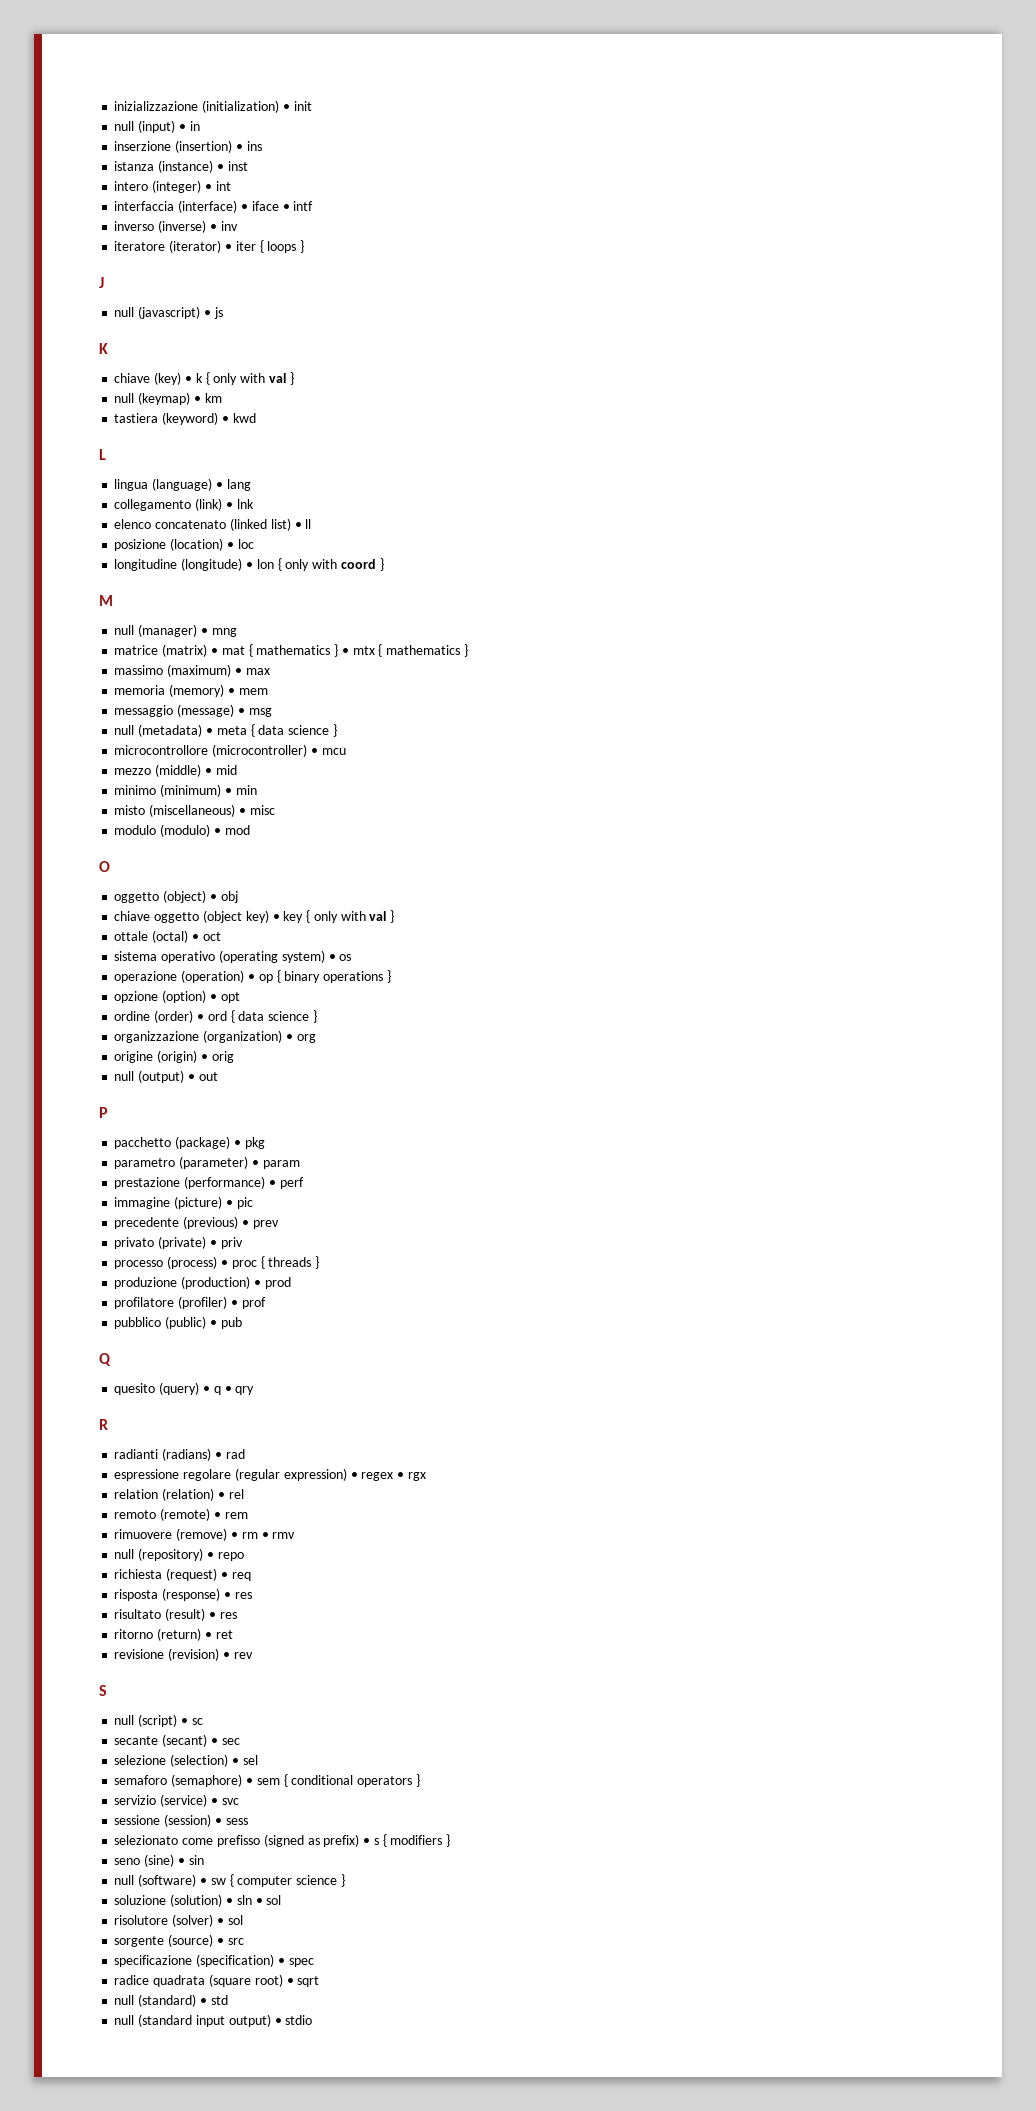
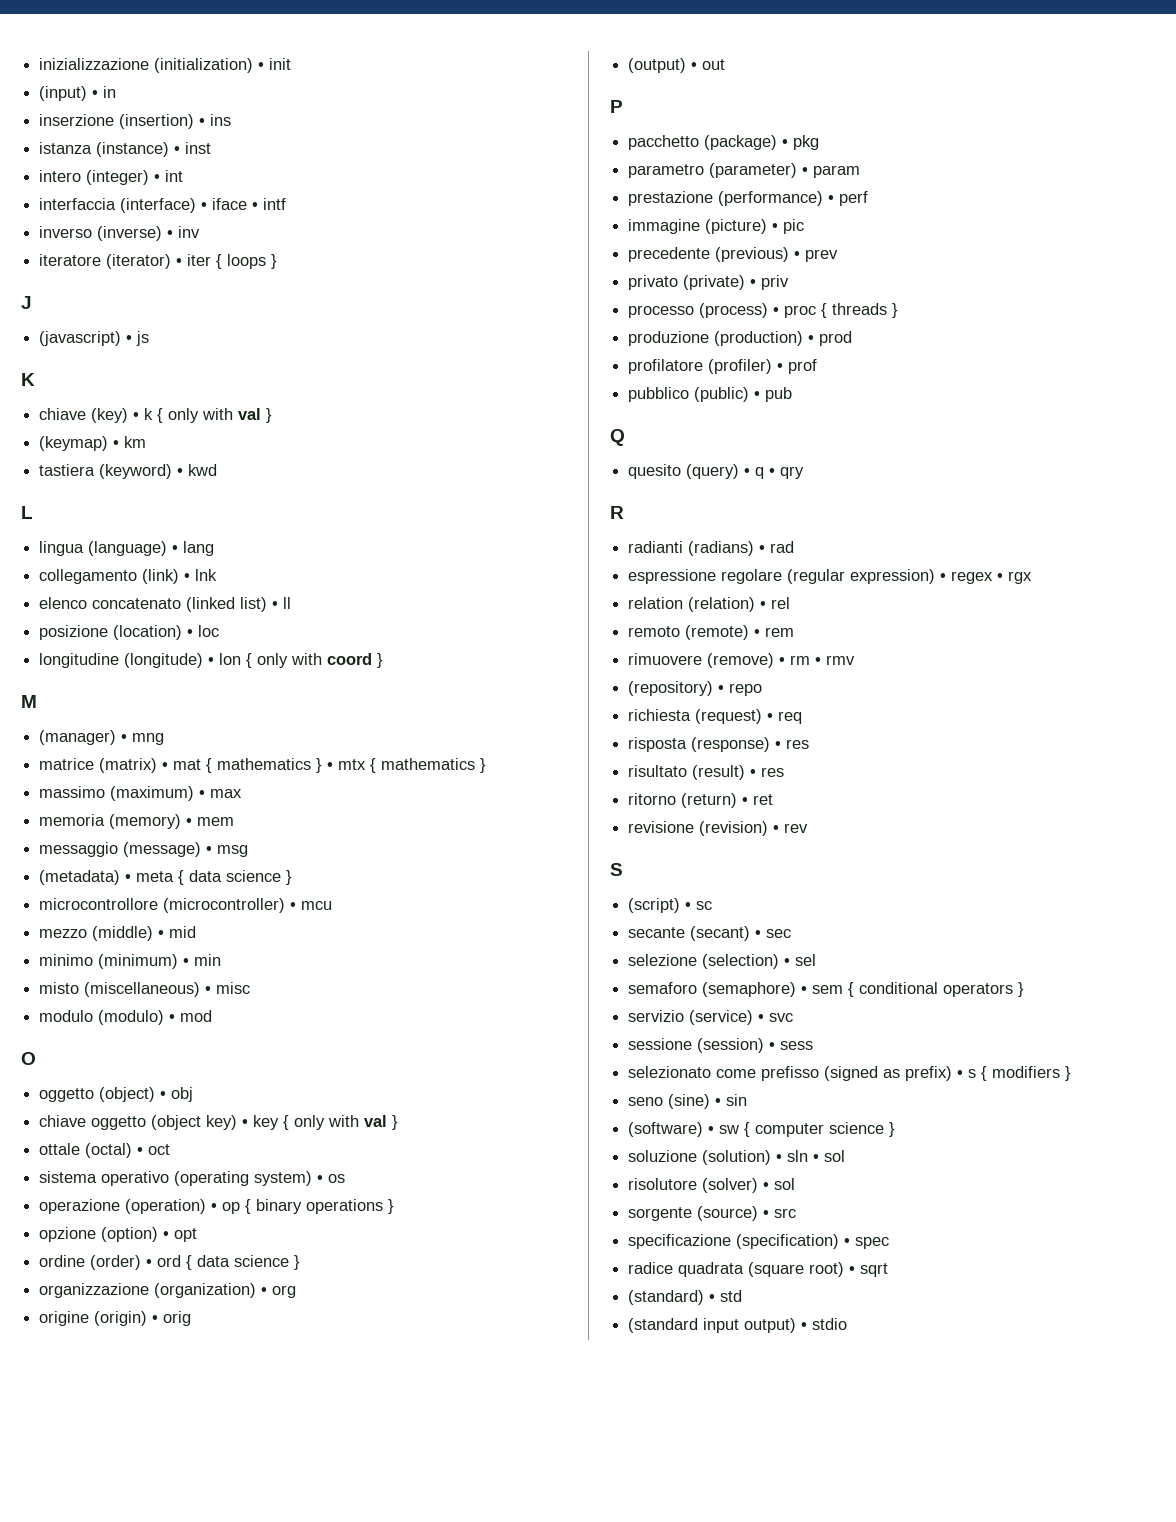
- null (input) • in
+ (input) • in
- null (javascript) • js
+ (javascript) • js
- null (keymap) • km
+ (keymap) • km
- null (manager) • mng
+ (manager) • mng
- null (metadata) • meta { data science }
+ (metadata) • meta { data science }
- null (output) • out
+ (output) • out
- null (repository) • repo
+ (repository) • repo
- null (script) • sc
+ (script) • sc
- null (software) • sw { computer science }
+ (software) • sw { computer science }
- null (standard) • std
+ (standard) • std
- null (standard input output) • stdio
+ (standard input output) • stdio

